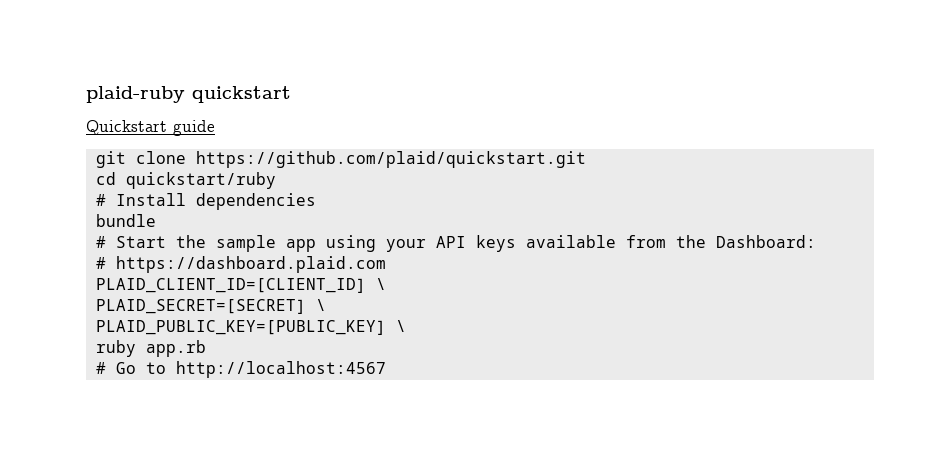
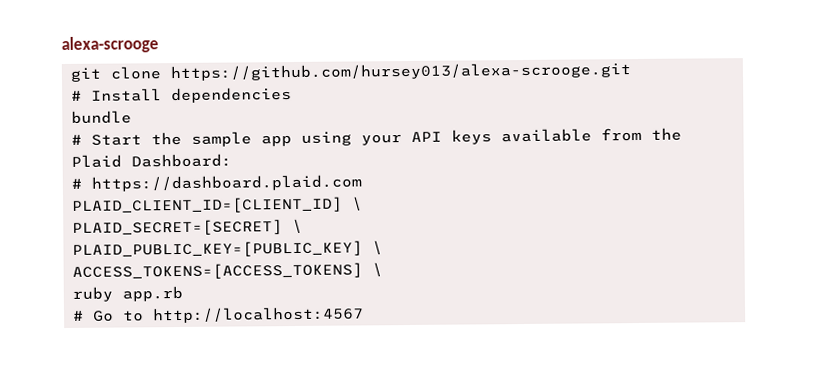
- plaid-ruby quickstart
- Quickstart guide
+ alexa-scrooge
- git clone https://github.com/plaid/quickstart.git
- cd quickstart/ruby
+ git clone https://github.com/hursey013/alexa-scrooge.git
- # Start the sample app using your API keys available from the Dashboard:
+ # Start the sample app using your API keys available from the Plaid Dashboard:
+ ACCESS_TOKENS=[ACCESS_TOKENS] \

